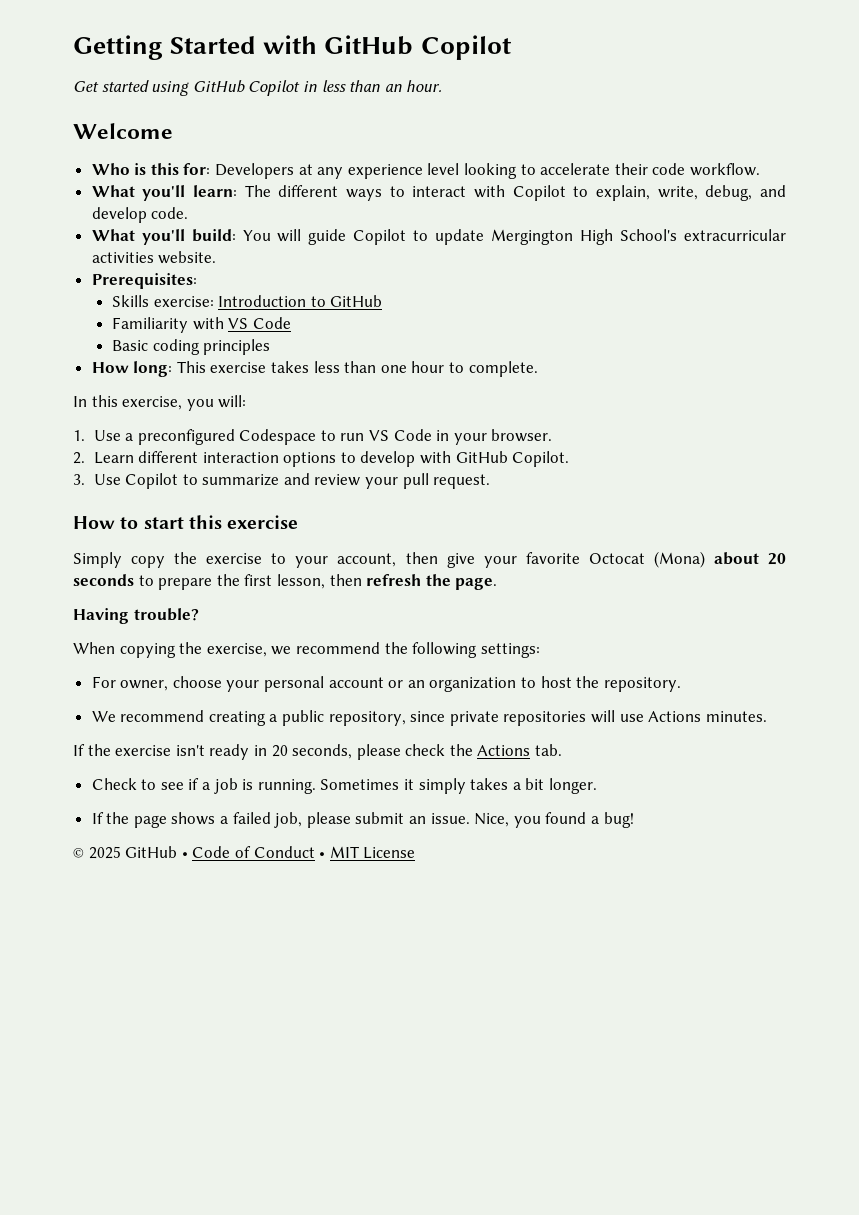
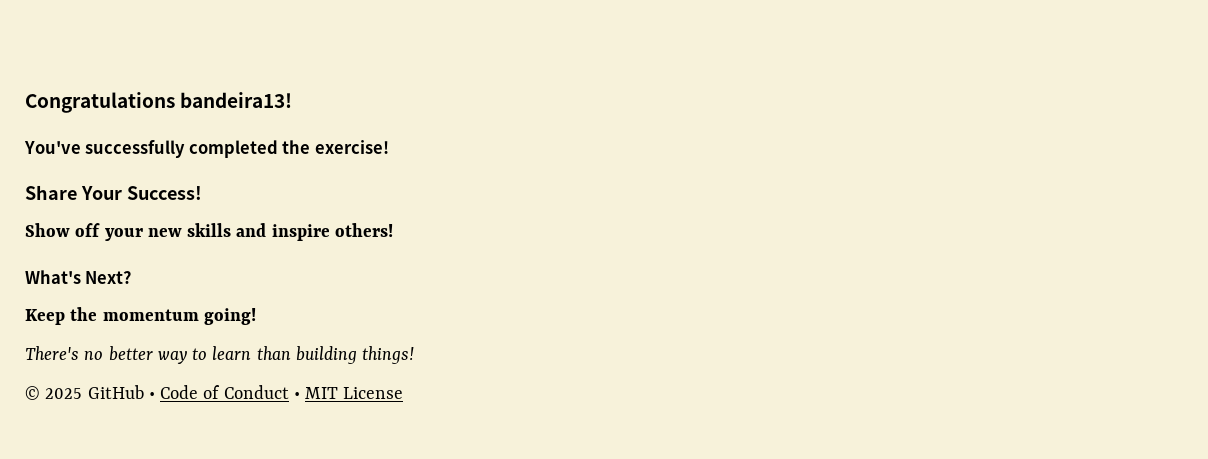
- Getting Started with GitHub Copilot
- Get started using GitHub Copilot in less than an hour.
- Welcome
- Who is this for: Developers at any experience level looking to accelerate their code workflow.
- What you'll learn: The different ways to interact with Copilot to explain, write, debug, and develop code.
- What you'll build: You will guide Copilot to update Mergington High School's extracurricular activities website.
- Prerequisites:
- Skills exercise: Introduction to GitHub
- Familiarity with VS Code
- Basic coding principles
- How long: This exercise takes less than one hour to complete.
- In this exercise, you will:
- 1. Use a preconfigured Codespace to run VS Code in your browser.
- 2. Learn different interaction options to develop with GitHub Copilot.
- 3. Use Copilot to summarize and review your pull request.
- How to start this exercise
- Simply copy the exercise to your account, then give your favorite Octocat (Mona) about 20 seconds to prepare the first lesson, then refresh the page.
- Having trouble?
- When copying the exercise, we recommend the following settings:
- For owner, choose your personal account or an organization to host the repository.
- We recommend creating a public repository, since private repositories will use Actions minutes.
- If the exercise isn't ready in 20 seconds, please check the Actions tab.
- Check to see if a job is running. Sometimes it simply takes a bit longer.
- If the page shows a failed job, please submit an issue. Nice, you found a bug!
+ Congratulations bandeira13!
+ You've successfully completed the exercise!
+ Share Your Success!
+ Show off your new skills and inspire others!
+ What's Next?
+ Keep the momentum going!
+ There's no better way to learn than building things!

